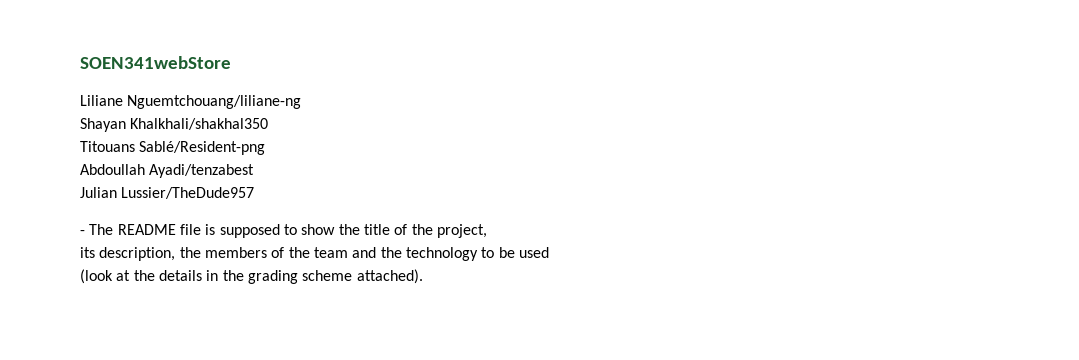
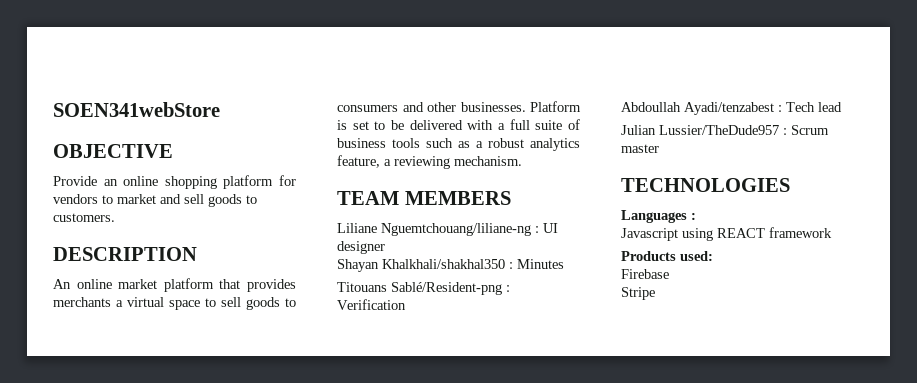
+ OBJECTIVE
+ Provide an online shopping platform for vendors to market and sell goods to customers.
+ DESCRIPTION
+ An online market platform that provides merchants a virtual space to sell goods to consumers and other businesses. Platform is set to be delivered with a full suite of business tools such as a robust analytics feature, a reviewing mechanism.
+ TEAM MEMBERS
- Liliane Nguemtchouang/liliane-ng
+ Liliane Nguemtchouang/liliane-ng : UI designer
- Shayan Khalkhali/shakhal350
+ Shayan Khalkhali/shakhal350 : Minutes
- Titouans Sablé/Resident-png
+ Titouans Sablé/Resident-png : Verification
- Abdoullah Ayadi/tenzabest
+ Abdoullah Ayadi/tenzabest : Tech lead
- Julian Lussier/TheDude957
- - The README file is supposed to show the title of the project,
- its description, the members of the team and the technology to be used
- (look at the details in the grading scheme attached).
+ Julian Lussier/TheDude957 : Scrum master
+ TECHNOLOGIES
+ Languages :
+ Javascript using REACT framework
+ Products used:
+ Firebase
+ Stripe

